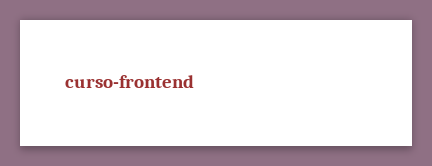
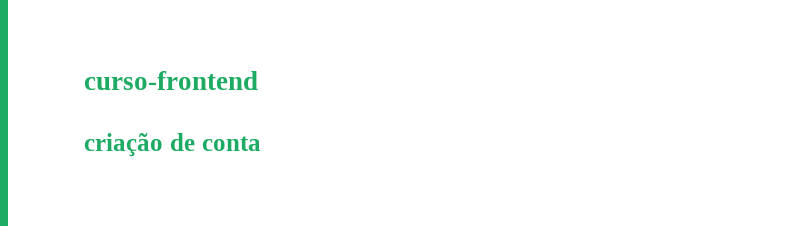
+ criação de conta

